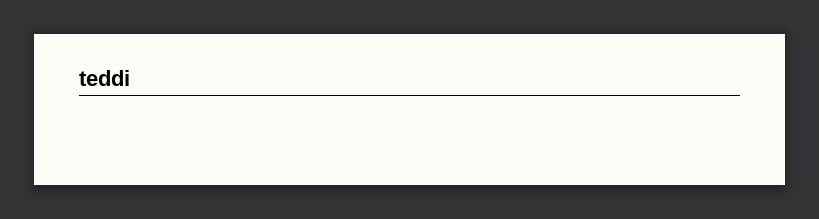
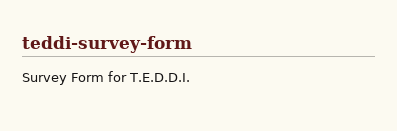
- teddi
+ teddi-survey-form
+ Survey Form for T.E.D.D.I.

